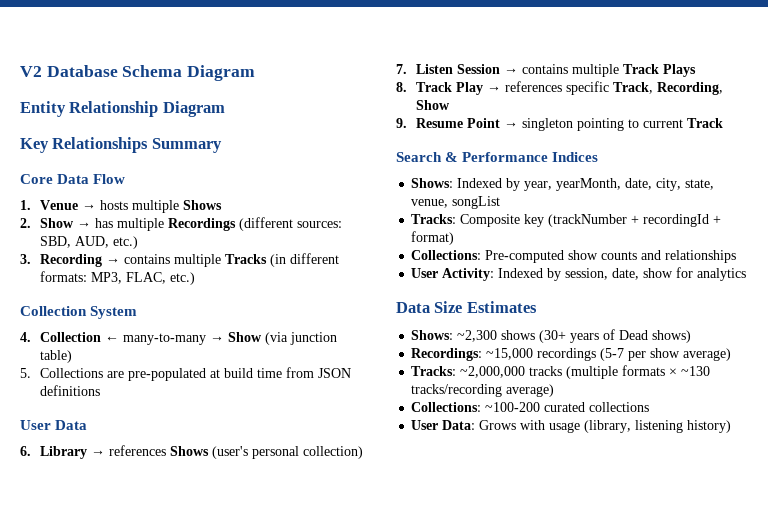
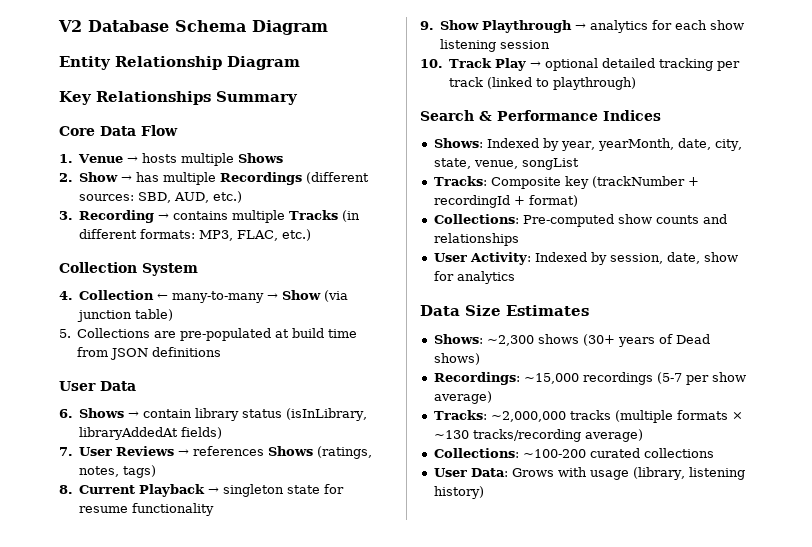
- 6. Library → references Shows (user's personal collection)
- 7. Listen Session → contains multiple Track Plays
- 8. Track Play → references specific Track, Recording, Show
- 9. Resume Point → singleton pointing to current Track
+ 6. Shows → contain library status (isInLibrary, libraryAddedAt fields)
+ 7. User Reviews → references Shows (ratings, notes, tags)
+ 8. Current Playback → singleton state for resume functionality
+ 9. Show Playthrough → analytics for each show listening session
+ 10. Track Play → optional detailed tracking per track (linked to playthrough)

